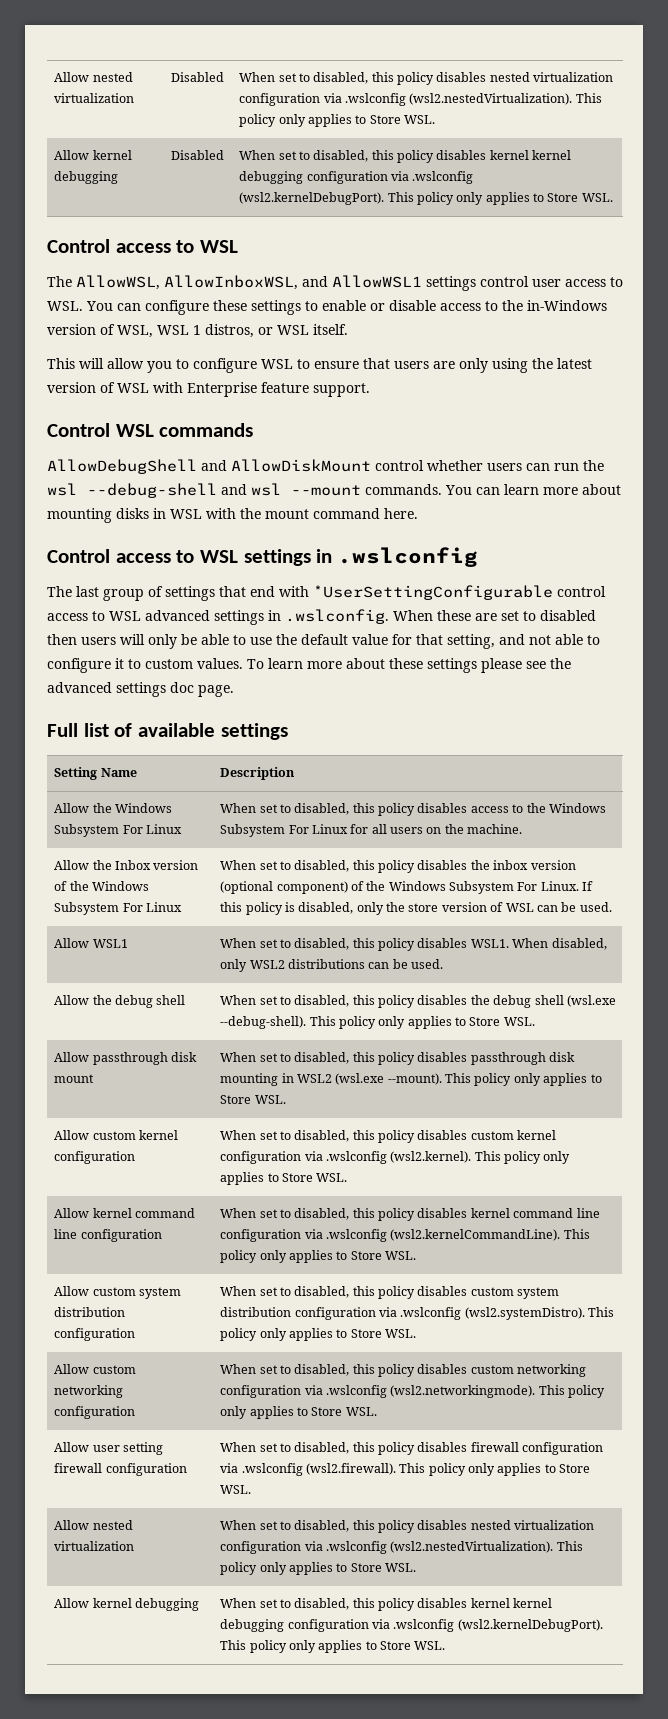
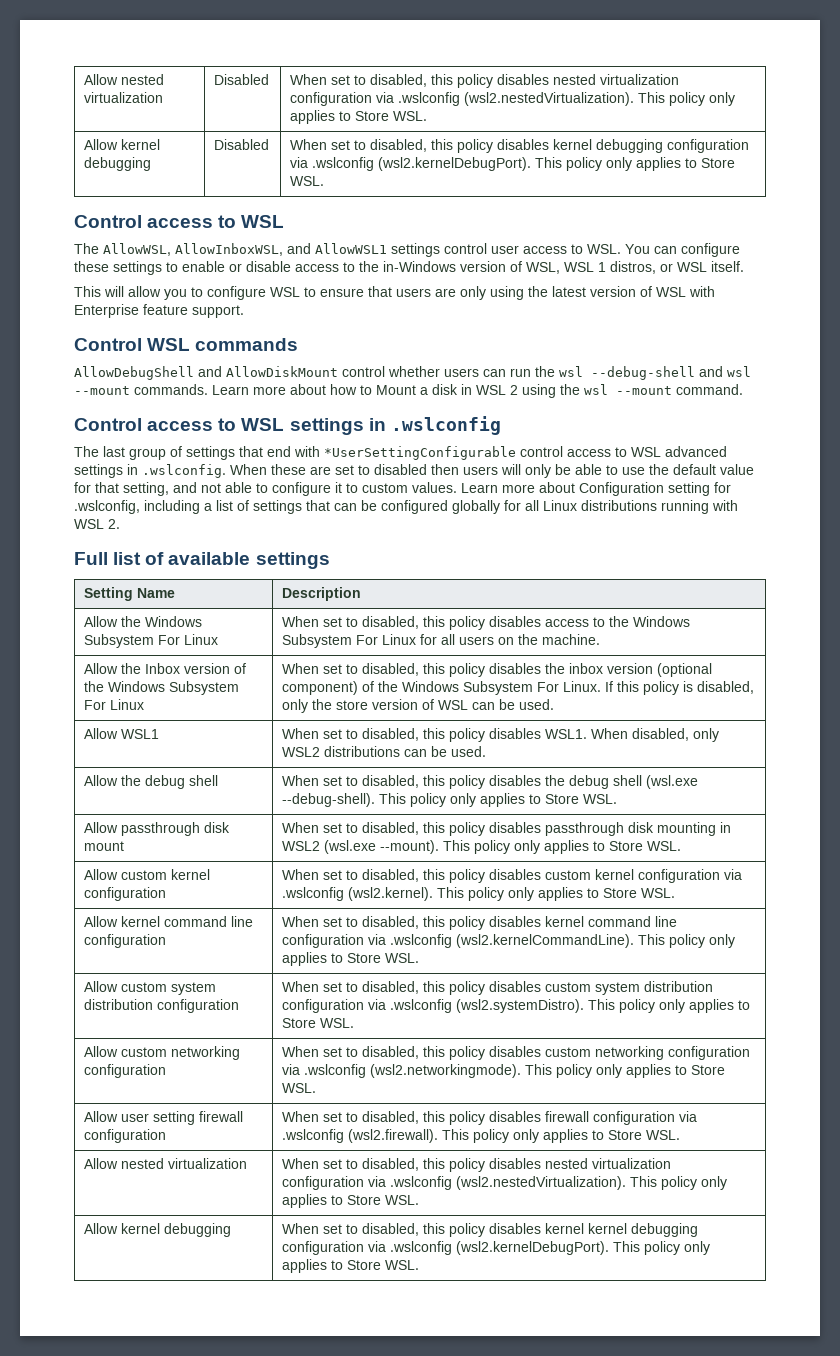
- Allow kernel debugging | Disabled | When set to disabled, this policy disables kernel kernel debugging configuration via .wslconfig (wsl2.kernelDebugPort). This policy only applies to Store WSL.
+ Allow kernel debugging | Disabled | When set to disabled, this policy disables kernel debugging configuration via .wslconfig (wsl2.kernelDebugPort). This policy only applies to Store WSL.
- You can learn more about mounting disks in WSL with the mount command here.
+ Learn more about how to Mount a disk in WSL 2 using the wsl --mount command.
- To learn more about these settings please see the advanced settings doc page.
+ Learn more about Configuration setting for .wslconfig, including a list of settings that can be configured globally for all Linux distributions running with WSL 2.

